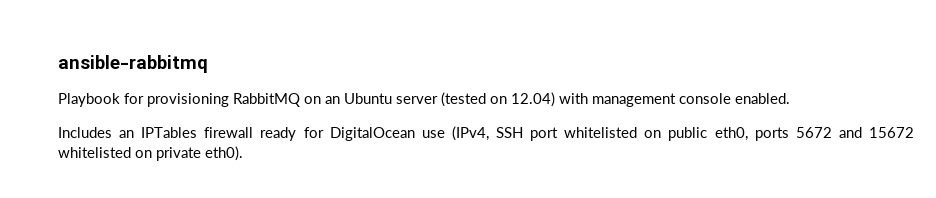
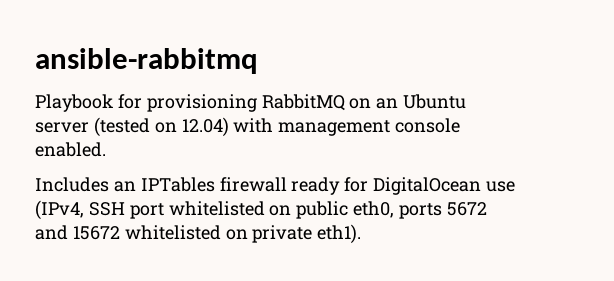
- Includes an IPTables firewall ready for DigitalOcean use (IPv4, SSH port whitelisted on public eth0, ports 5672 and 15672 whitelisted on private eth0).
+ Includes an IPTables firewall ready for DigitalOcean use (IPv4, SSH port whitelisted on public eth0, ports 5672 and 15672 whitelisted on private eth1).

